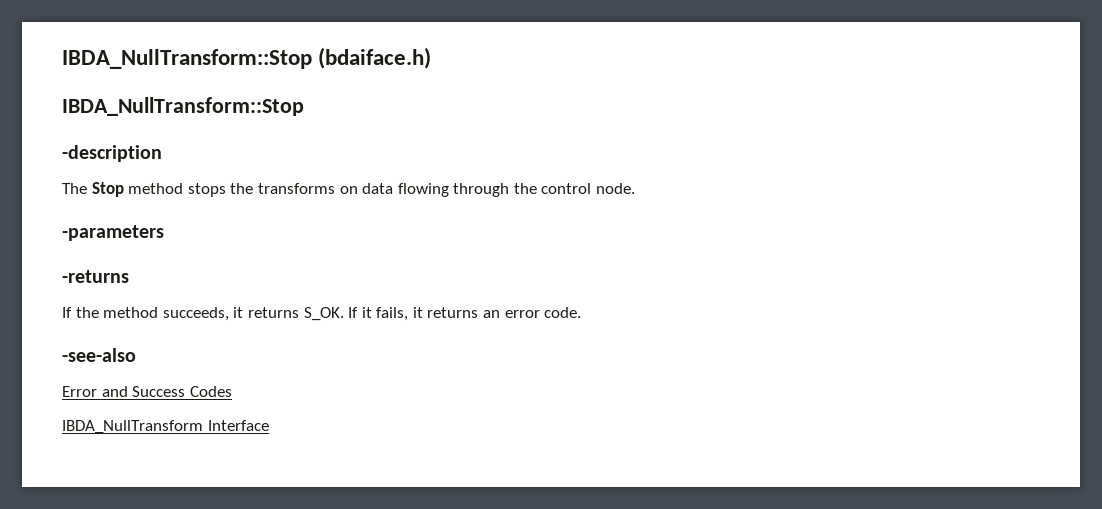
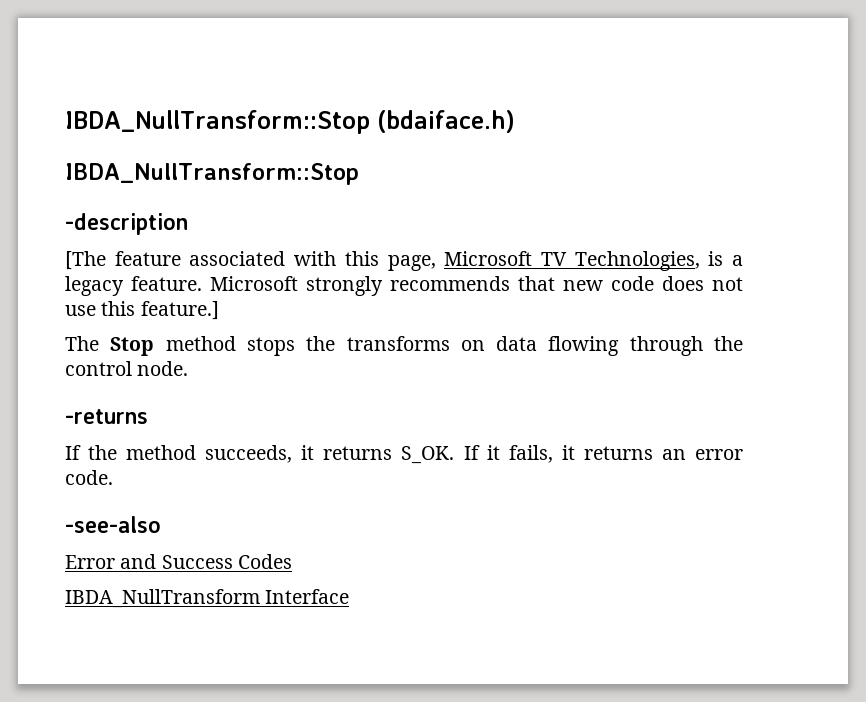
+ [The feature associated with this page, Microsoft TV Technologies, is a legacy feature. Microsoft strongly recommends that new code does not use this feature.]
- -parameters

